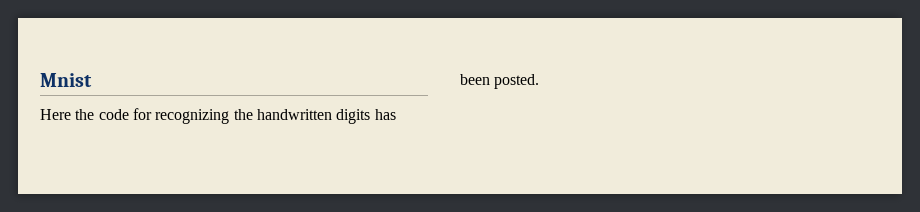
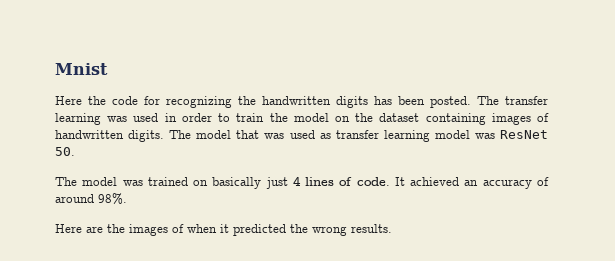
+ The transfer learning was used in order to train the model on the dataset containing images of handwritten digits. The model that was used as transfer learning model was ResNet 50.
+ The model was trained on basically just 4 lines of code. It achieved an accuracy of around 98%.
+ Here are the images of when it predicted the wrong results.

